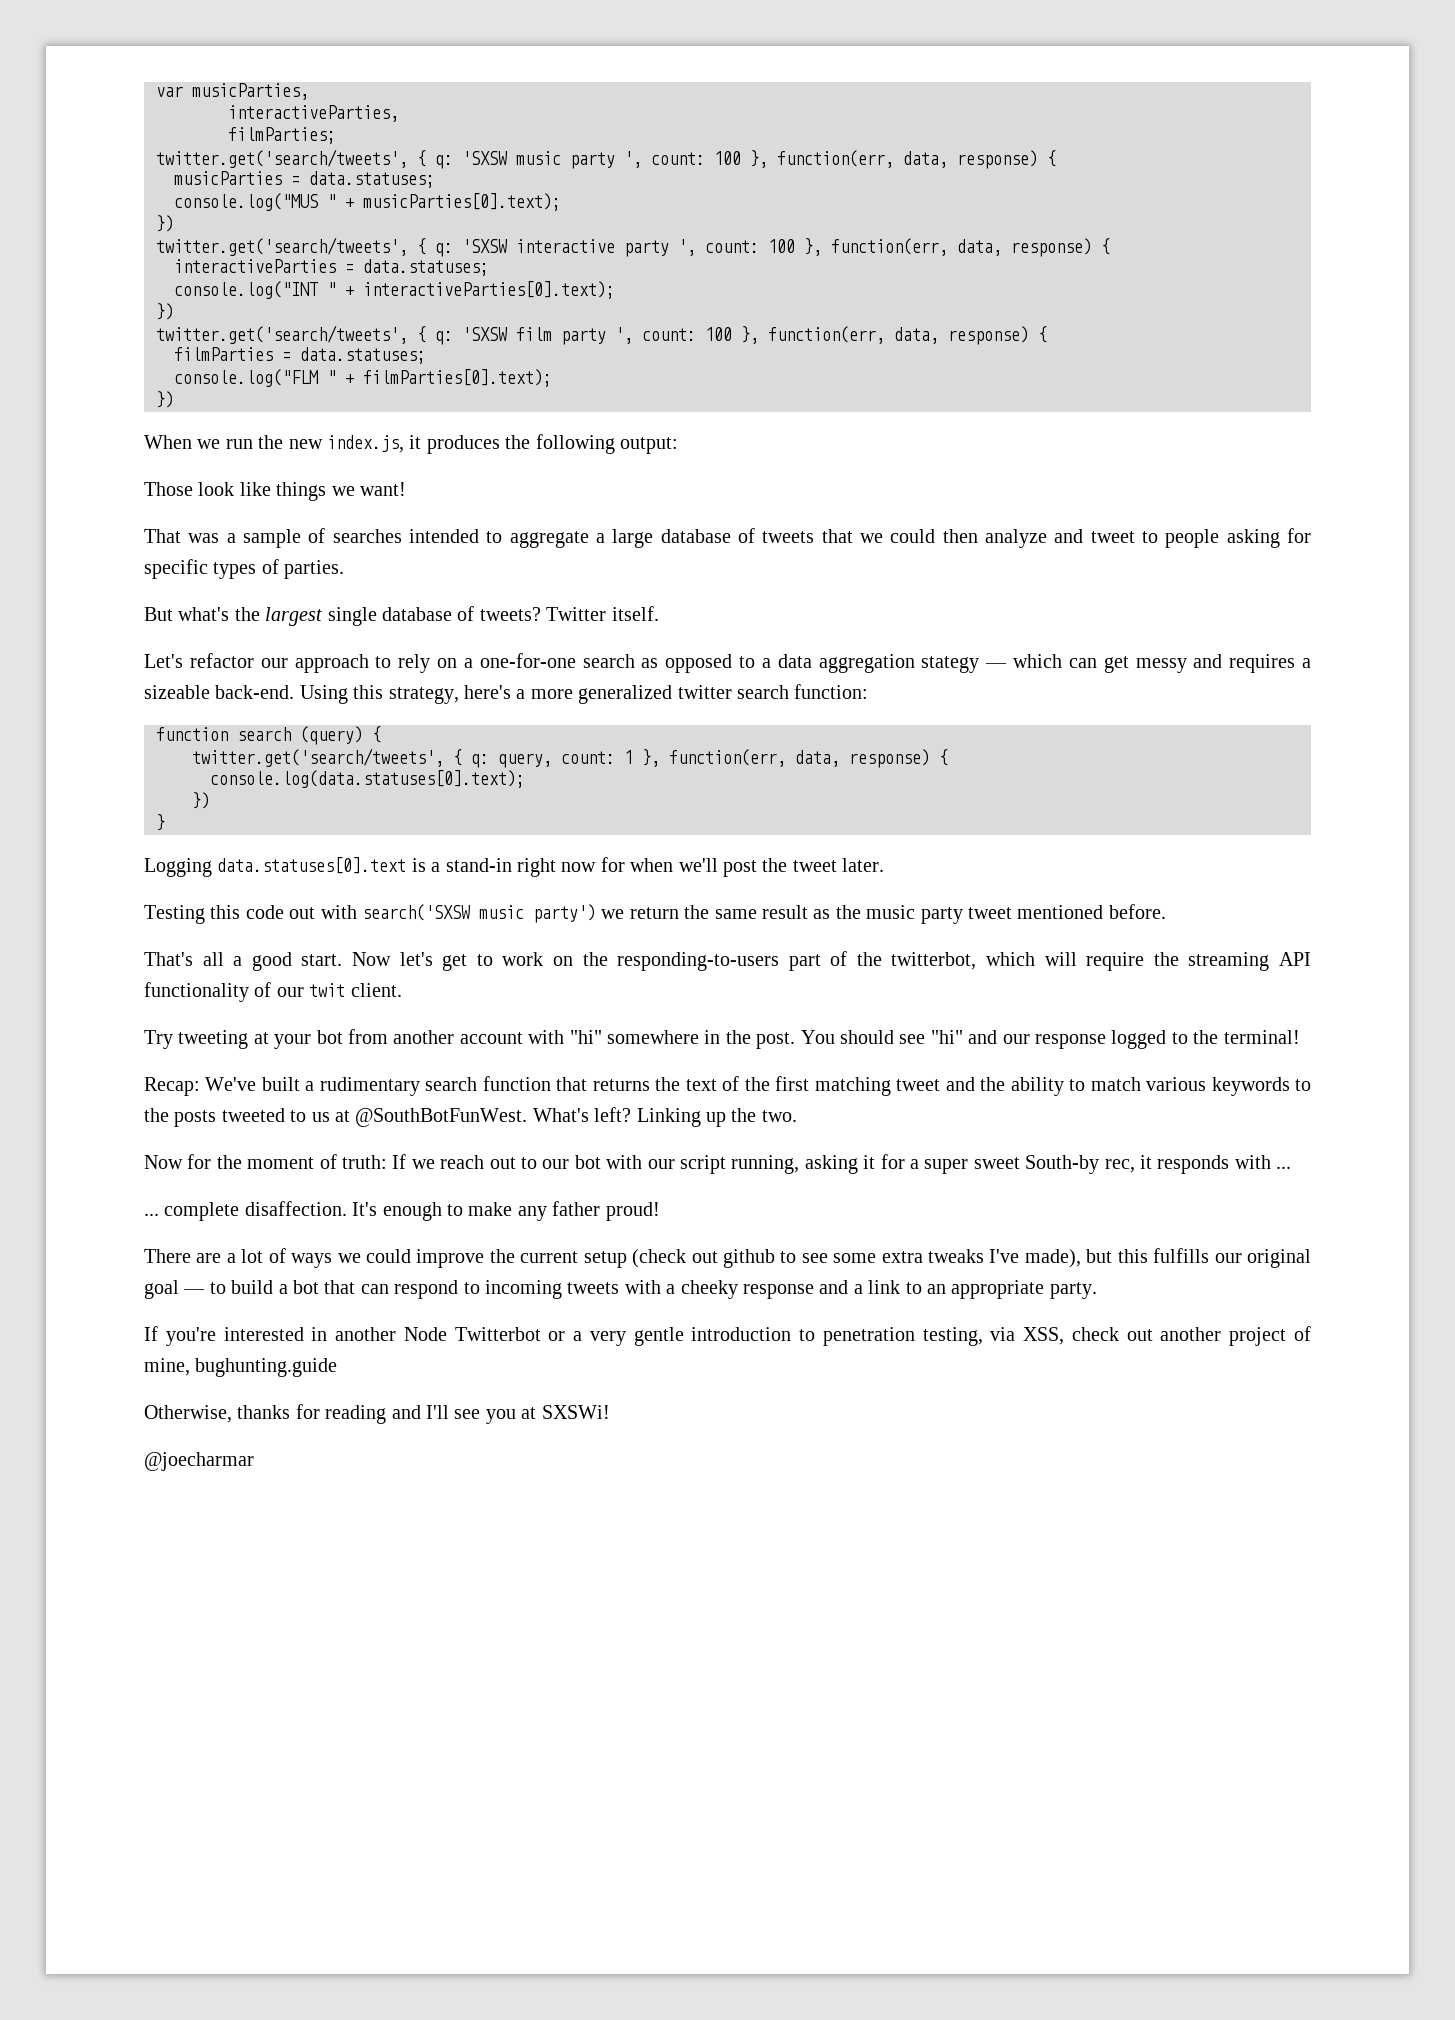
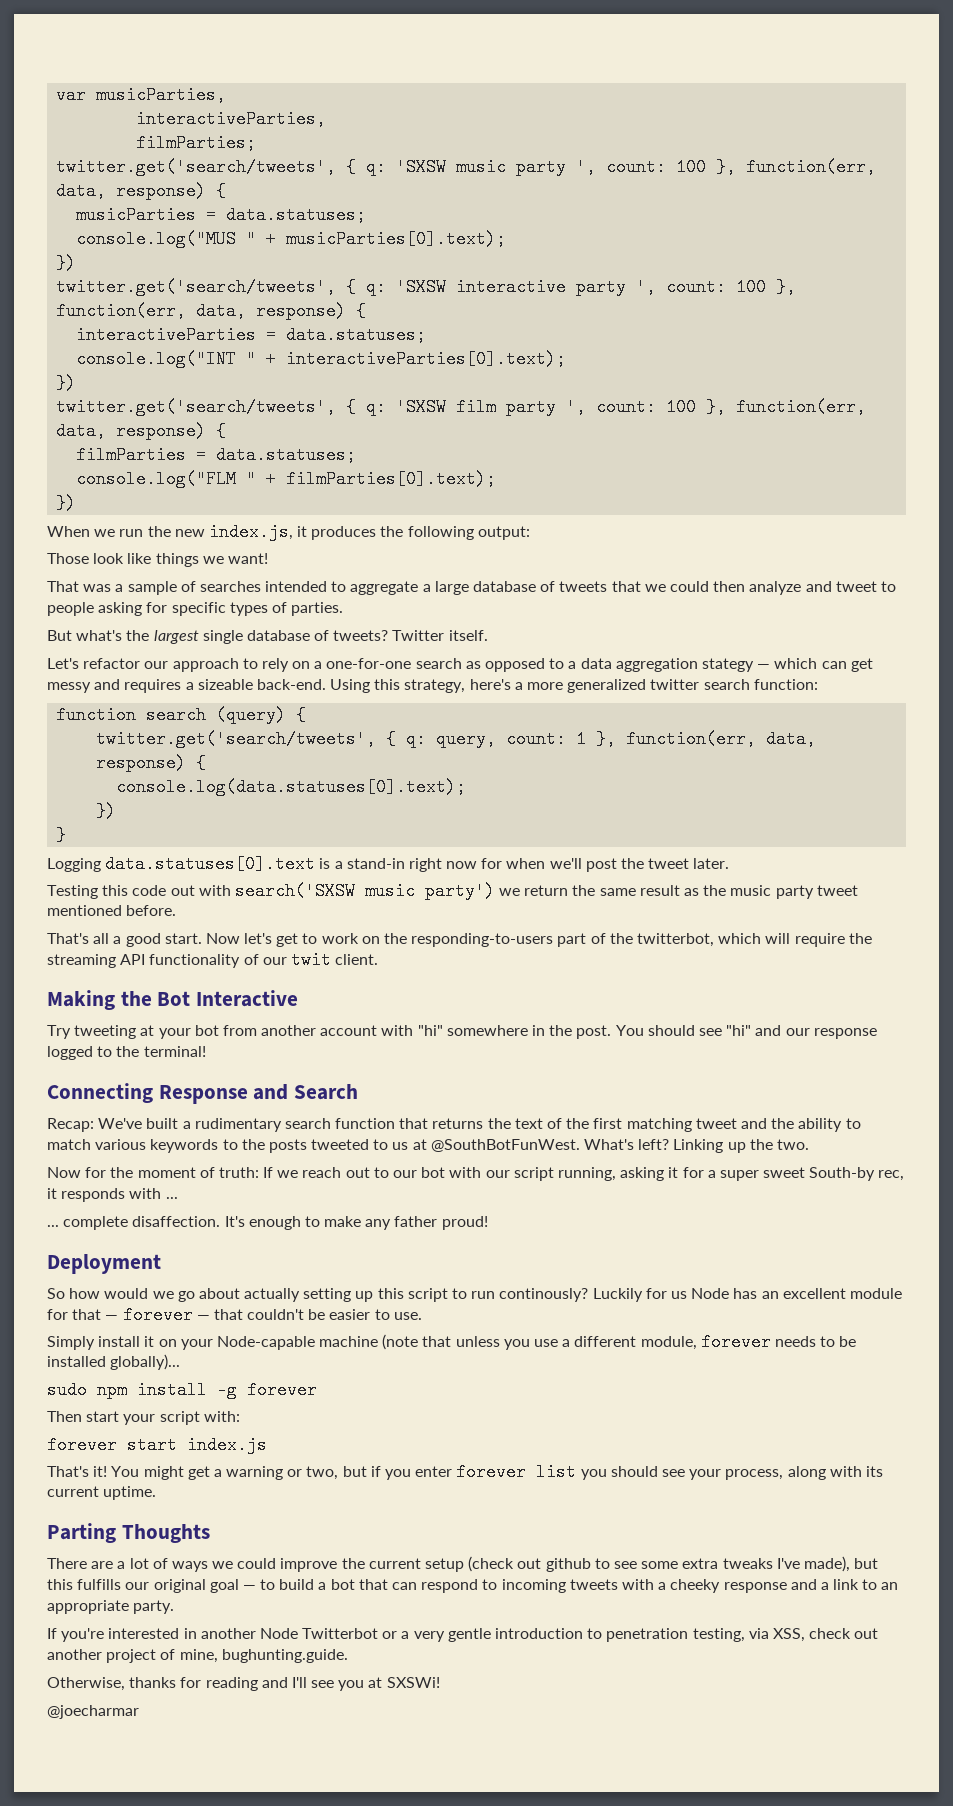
+ Making the Bot Interactive
+ Connecting Response and Search
+ Deployment
+ So how would we go about actually setting up this script to run continously? Luckily for us Node has an excellent module for that — forever — that couldn't be easier to use.
+ Simply install it on your Node-capable machine (note that unless you use a different module, forever needs to be installed globally)...
+ sudo npm install -g forever
+ Then start your script with:
+ forever start index.js
+ That's it! You might get a warning or two, but if you enter forever list you should see your process, along with its current uptime.
+ Parting Thoughts
- If you're interested in another Node Twitterbot or a very gentle introduction to penetration testing, via XSS, check out another project of mine, bughunting.guide
+ If you're interested in another Node Twitterbot or a very gentle introduction to penetration testing, via XSS, check out another project of mine, bughunting.guide.

